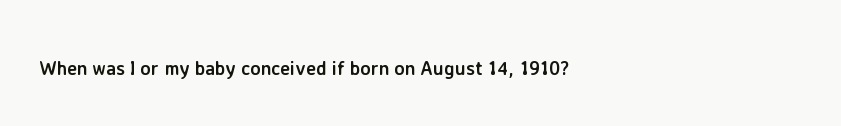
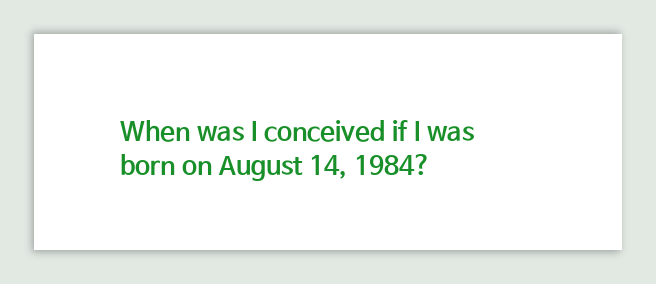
- When was I or my baby conceived if born on August 14, 1910?
+ When was I conceived if I was born on August 14, 1984?

